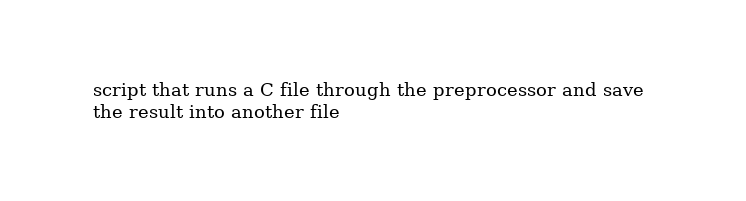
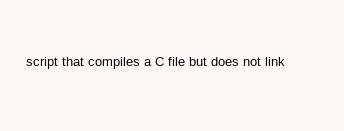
- script that runs a C file through the preprocessor and save the result into another file
+ script that compiles a C file but does not link

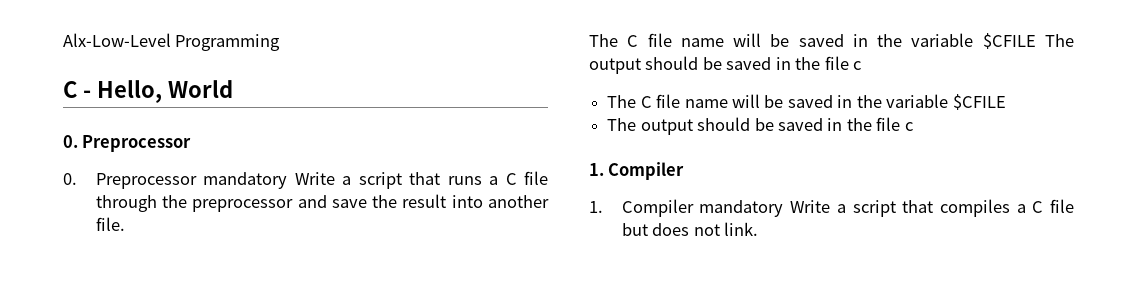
- script that compiles a C file but does not link
+ Alx-Low-Level Programming
+ C - Hello, World
+ 0. Preprocessor
+ 0. Preprocessor mandatory Write a script that runs a C file through the preprocessor and save the result into another file.
+ The C file name will be saved in the variable $CFILE The output should be saved in the file c
+ The C file name will be saved in the variable $CFILE
+ The output should be saved in the file c
+ 1. Compiler
+ 1. Compiler mandatory Write a script that compiles a C file but does not link.

